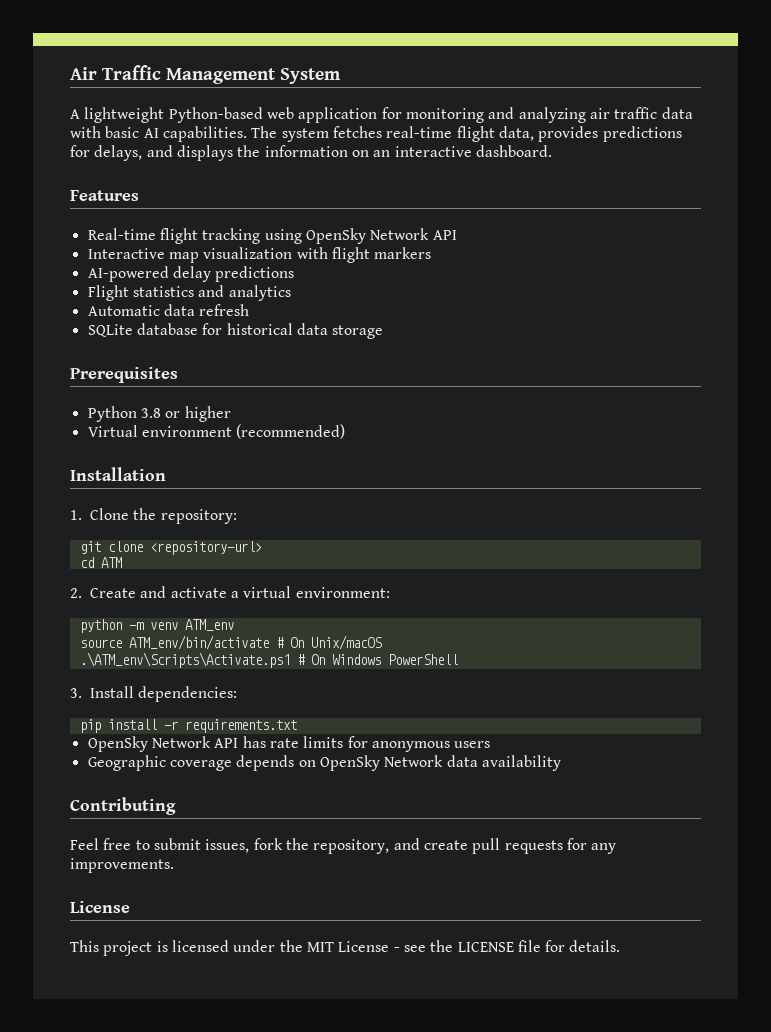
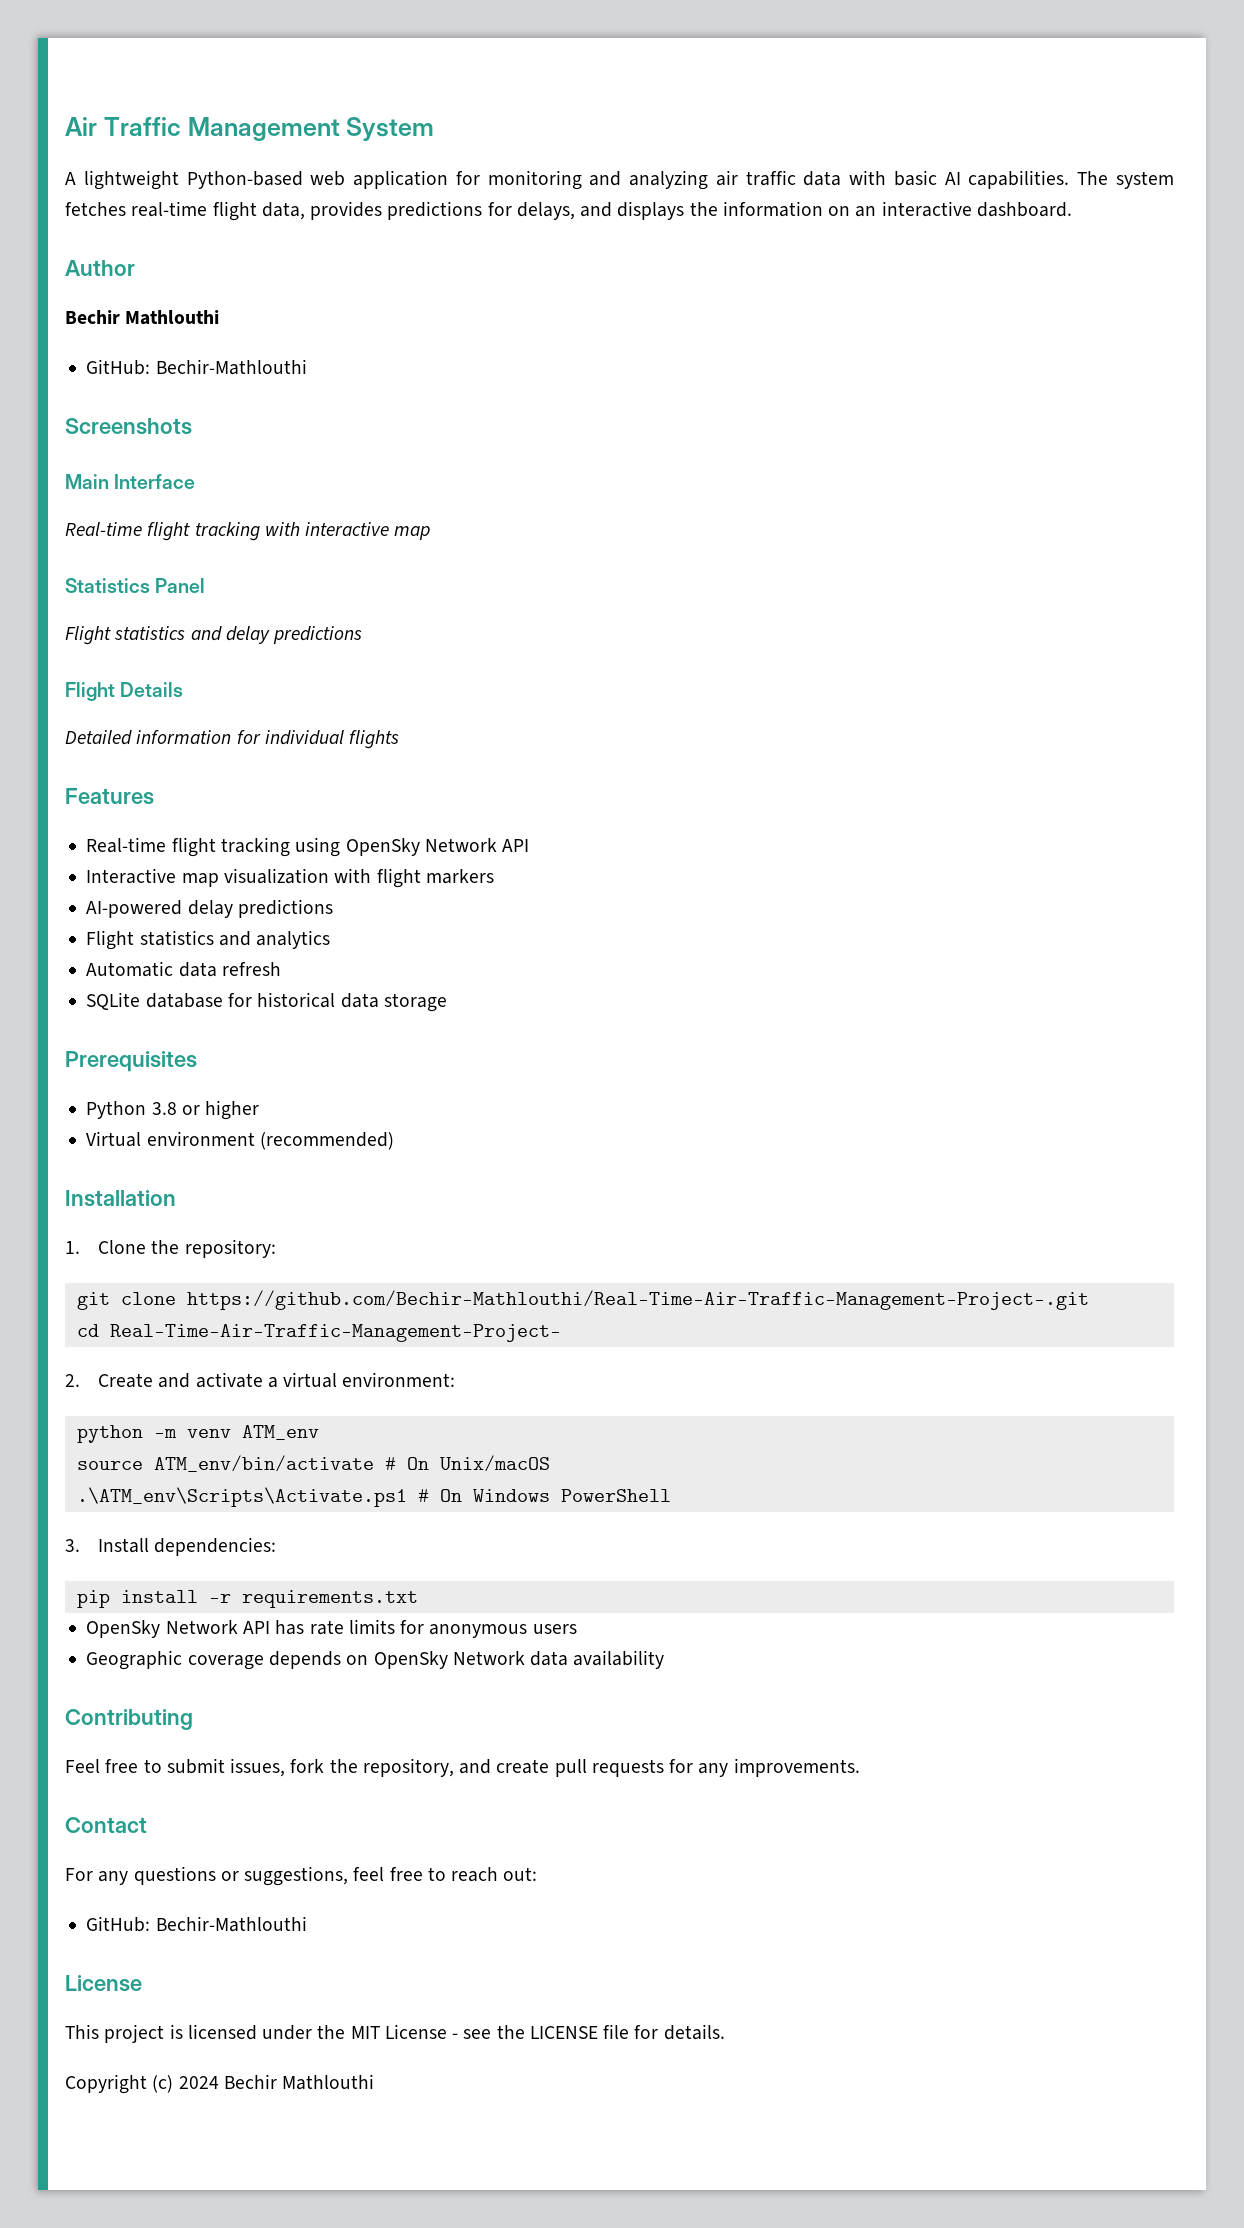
+ Author
+ Bechir Mathlouthi
+ GitHub: Bechir-Mathlouthi
+ Screenshots
+ Main Interface
+ Real-time flight tracking with interactive map
+ Statistics Panel
+ Flight statistics and delay predictions
+ Flight Details
+ Detailed information for individual flights
- git clone <repository-url>
+ git clone https://github.com/Bechir-Mathlouthi/Real-Time-Air-Traffic-Management-Project-.git
- cd ATM
+ cd Real-Time-Air-Traffic-Management-Project-
+ Contact
+ For any questions or suggestions, feel free to reach out:
+ GitHub: Bechir-Mathlouthi
+ Copyright (c) 2024 Bechir Mathlouthi

